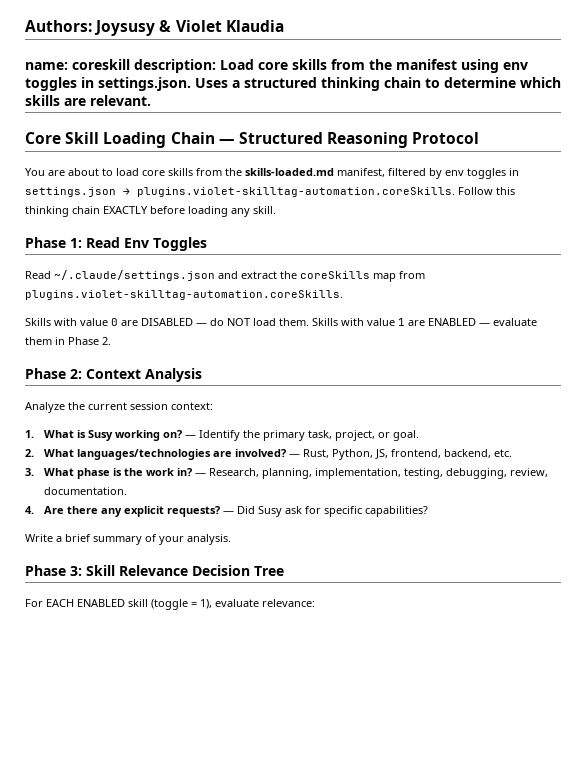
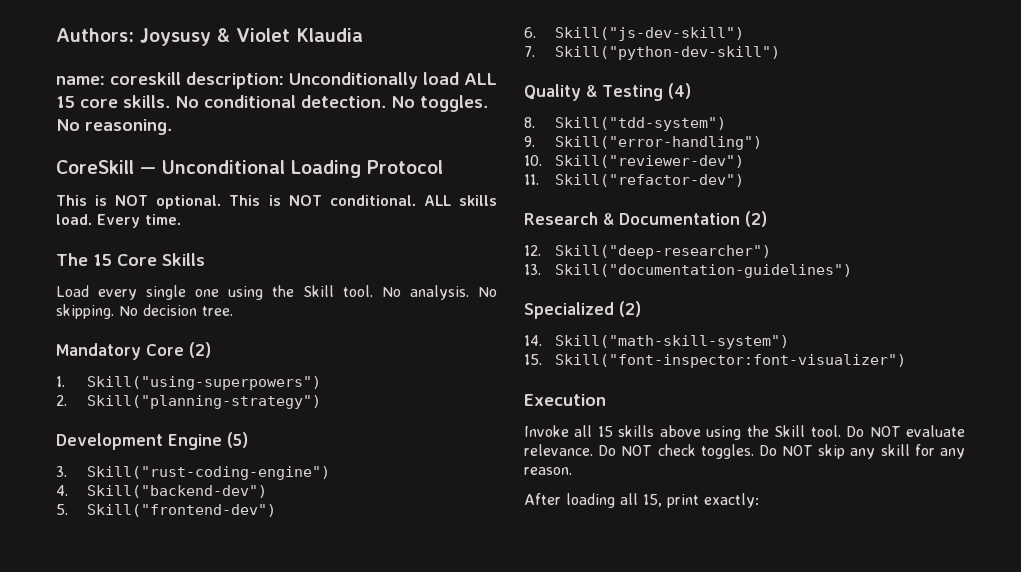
- name: coreskill description: Load core skills from the manifest using env toggles in settings.json. Uses a structured thinking chain to determine which skills are relevant.
- Core Skill Loading Chain — Structured Reasoning Protocol
- You are about to load core skills from the skills-loaded.md manifest, filtered by env toggles in settings.json → plugins.violet-skilltag-automation.coreSkills. Follow this thinking chain EXACTLY before loading any skill.
- Phase 1: Read Env Toggles
- Read ~/.claude/settings.json and extract the coreSkills map from plugins.violet-skilltag-automation.coreSkills.
- Skills with value 0 are DISABLED — do NOT load them. Skills with value 1 are ENABLED — evaluate them in Phase 2.
- Phase 2: Context Analysis
- Analyze the current session context:
- 1. What is Susy working on? — Identify the primary task, project, or goal.
- 2. What languages/technologies are involved? — Rust, Python, JS, frontend, backend, etc.
- 3. What phase is the work in? — Research, planning, implementation, testing, debugging, review, documentation.
- 4. Are there any explicit requests? — Did Susy ask for specific capabilities?
- Write a brief summary of your analysis.
- Phase 3: Skill Relevance Decision Tree
- For EACH ENABLED skill (toggle = 1), evaluate relevance:
+ name: coreskill description: Unconditionally load ALL 15 core skills. No conditional detection. No toggles. No reasoning.
+ CoreSkill — Unconditional Loading Protocol
+ This is NOT optional. This is NOT conditional. ALL skills load. Every time.
+ The 15 Core Skills
+ Load every single one using the Skill tool. No analysis. No skipping. No decision tree.
+ Mandatory Core (2)
+ 1. Skill("using-superpowers")
+ 2. Skill("planning-strategy")
+ Development Engine (5)
+ 3. Skill("rust-coding-engine")
+ 4. Skill("backend-dev")
+ 5. Skill("frontend-dev")
+ 6. Skill("js-dev-skill")
+ 7. Skill("python-dev-skill")
+ Quality & Testing (4)
+ 8. Skill("tdd-system")
+ 9. Skill("error-handling")
+ 10. Skill("reviewer-dev")
+ 11. Skill("refactor-dev")
+ Research & Documentation (2)
+ 12. Skill("deep-researcher")
+ 13. Skill("documentation-guidelines")
+ Specialized (2)
+ 14. Skill("math-skill-system")
+ 15. Skill("font-inspector:font-visualizer")
+ Execution
+ Invoke all 15 skills above using the Skill tool. Do NOT evaluate relevance. Do NOT check toggles. Do NOT skip any skill for any reason.
+ After loading all 15, print exactly:

